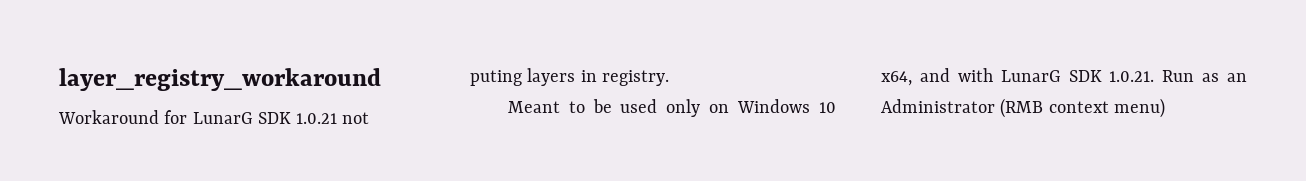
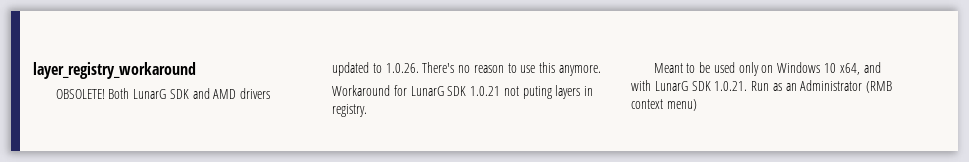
+ OBSOLETE! Both LunarG SDK and AMD drivers updated to 1.0.26. There's no reason to use this anymore.

